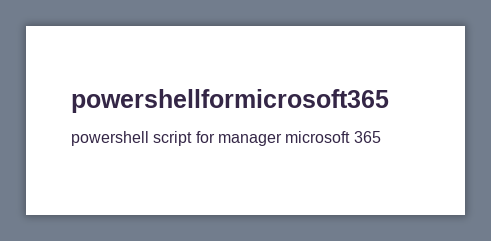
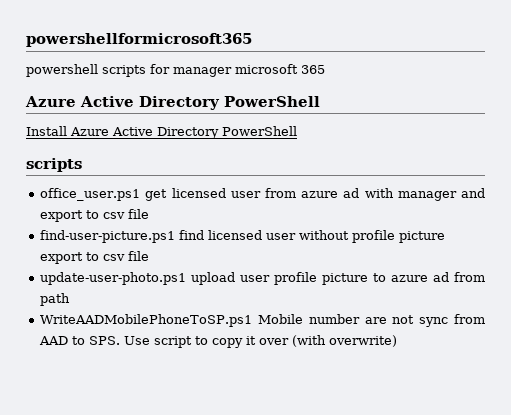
- powershell script for manager microsoft 365
+ powershell scripts for manager microsoft 365
+ Azure Active Directory PowerShell
+ Install Azure Active Directory PowerShell
+ scripts
+ office_user.ps1 get licensed user from azure ad with manager and export to csv file
+ find-user-picture.ps1 find licensed user without profile picture export to csv file
+ update-user-photo.ps1 upload user profile picture to azure ad from path
+ WriteAADMobilePhoneToSP.ps1 Mobile number are not sync from AAD to SPS. Use script to copy it over (with overwrite)

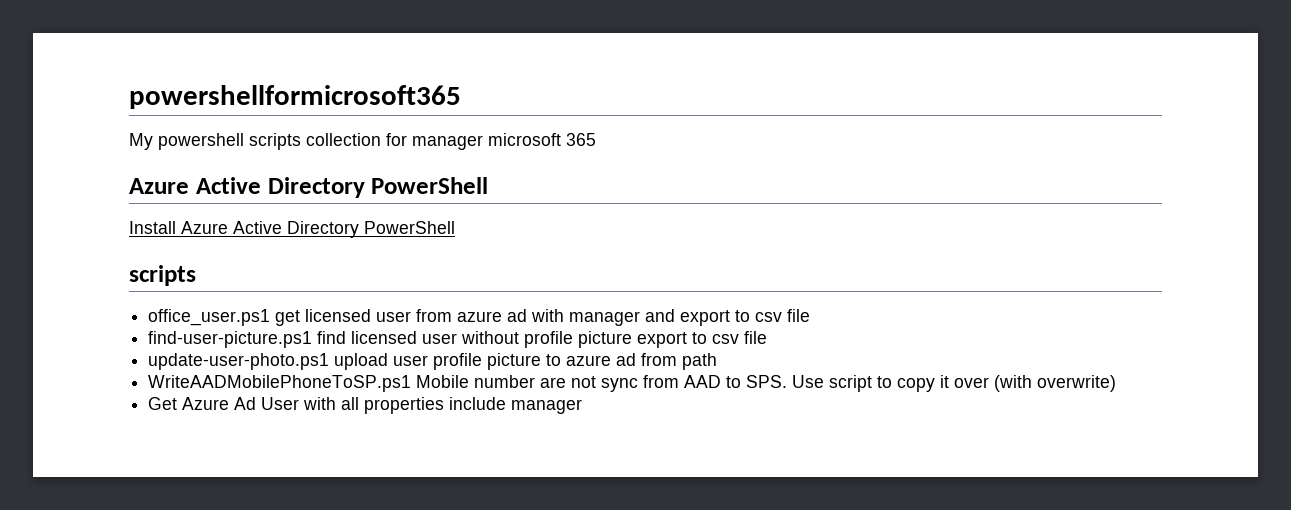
- powershell scripts for manager microsoft 365
+ My powershell scripts collection for manager microsoft 365
+ Get Azure Ad User with all properties include manager

